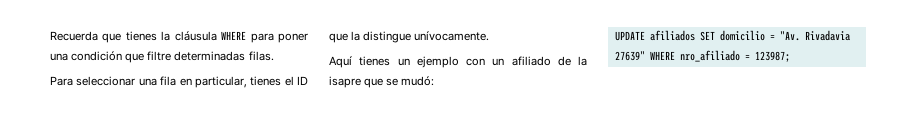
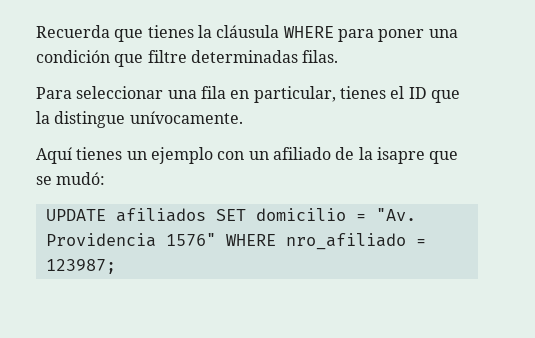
- UPDATE afiliados SET domicilio = "Av. Rivadavia 27639" WHERE nro_afiliado = 123987;
+ UPDATE afiliados SET domicilio = "Av. Providencia 1576" WHERE nro_afiliado = 123987;

